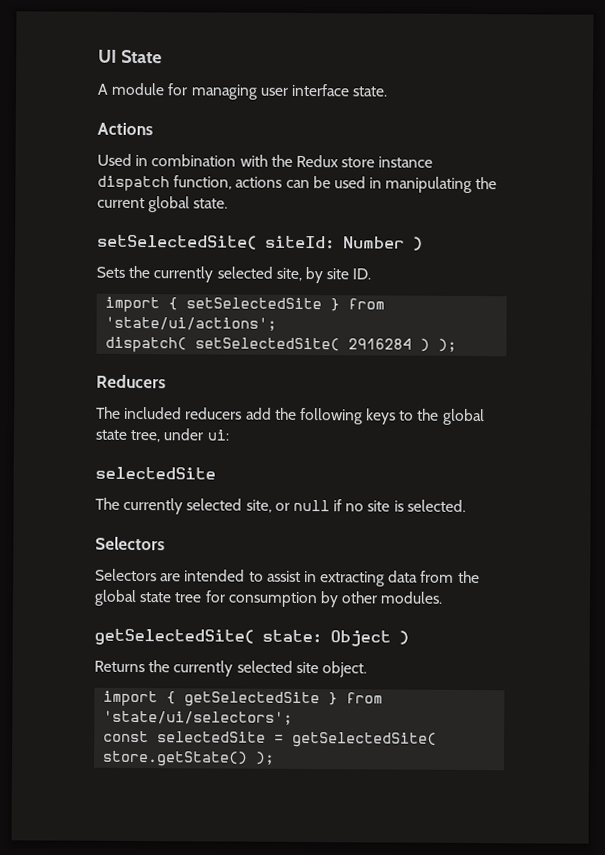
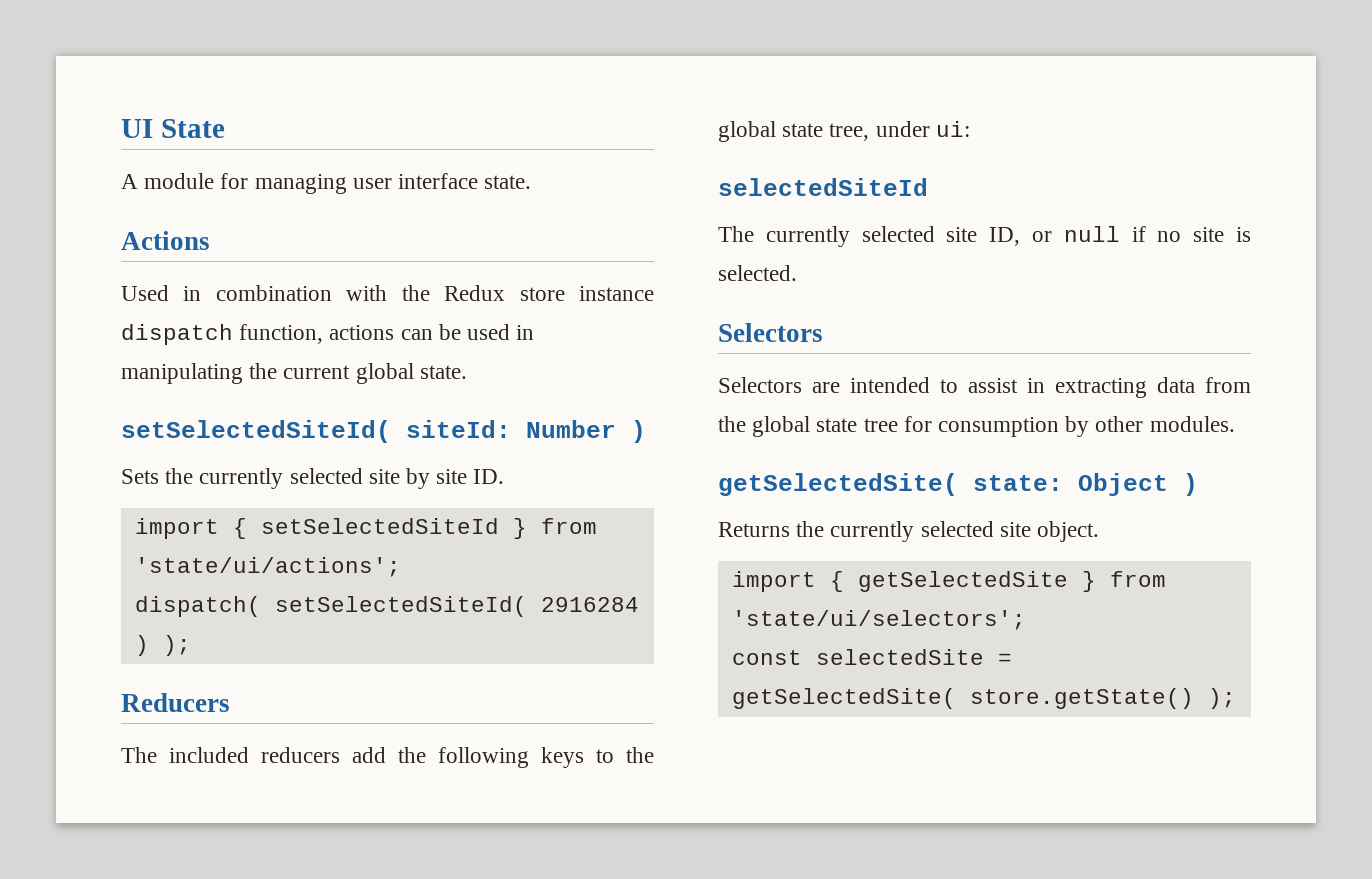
- setSelectedSite( siteId: Number )
+ setSelectedSiteId( siteId: Number )
- Sets the currently selected site, by site ID.
+ Sets the currently selected site by site ID.
- import { setSelectedSite } from 'state/ui/actions';
+ import { setSelectedSiteId } from 'state/ui/actions';
- dispatch( setSelectedSite( 2916284 ) );
+ dispatch( setSelectedSiteId( 2916284 ) );
  The included reducers add the following keys to the global state tree, under ui:
- selectedSite
+ selectedSiteId
- The currently selected site, or null if no site is selected.
+ The currently selected site ID, or null if no site is selected.

